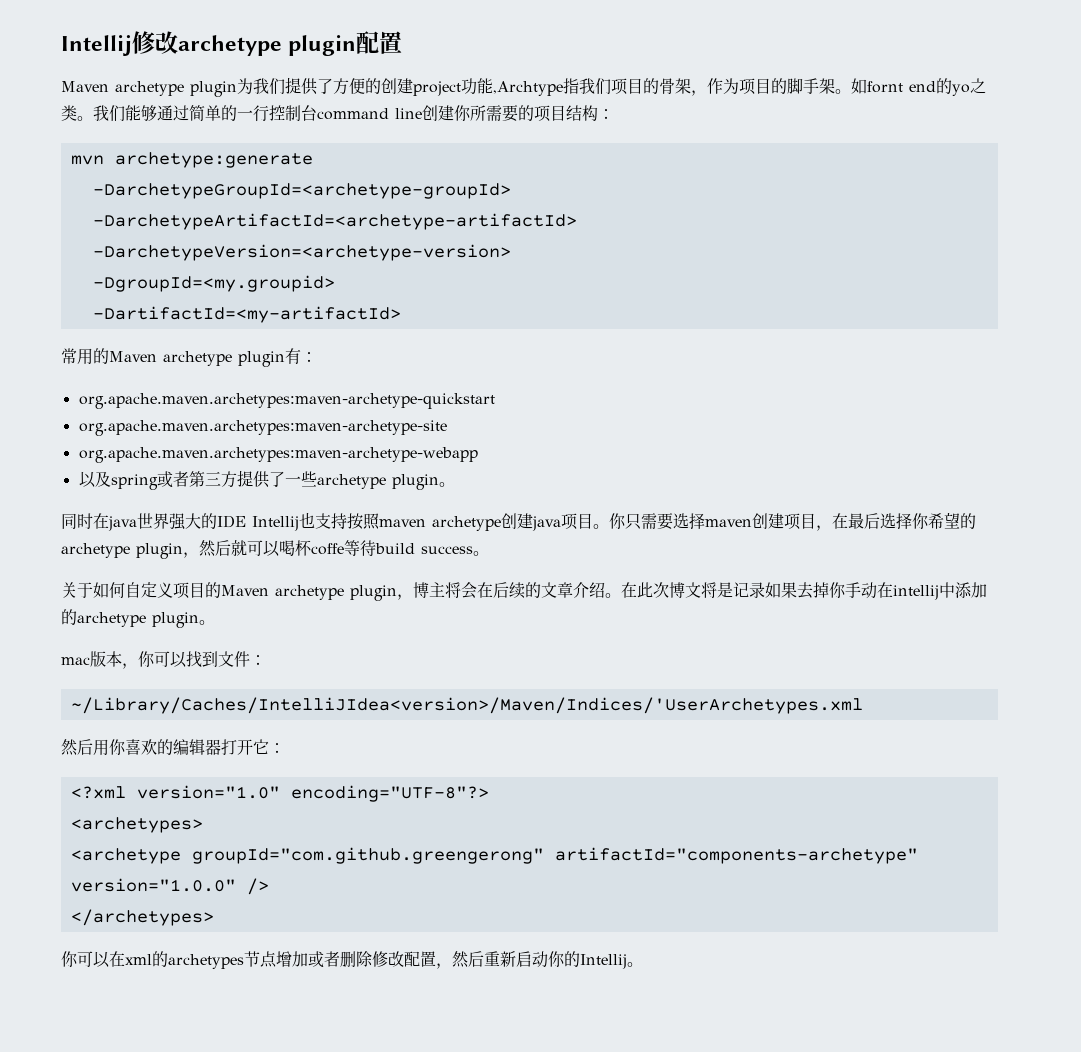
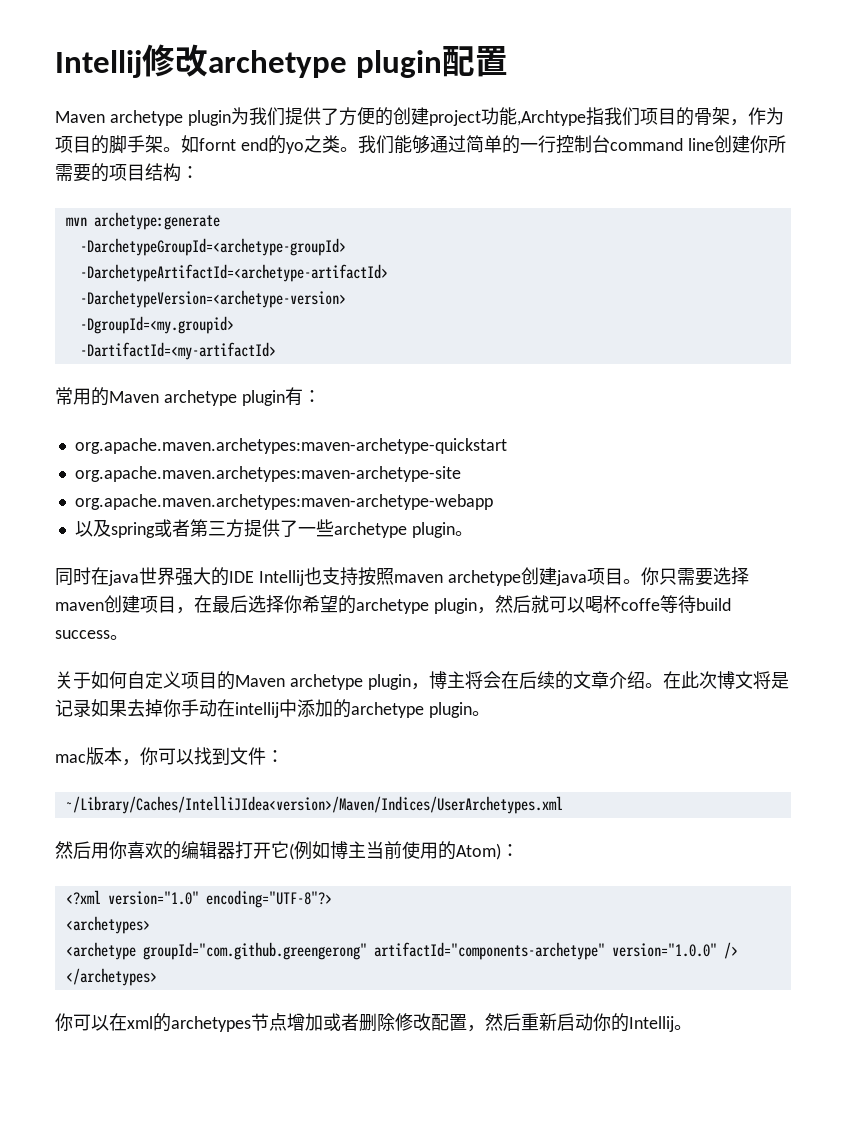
- ~/Library/Caches/IntelliJIdea<version>/Maven/Indices/'UserArchetypes.xml
+ ~/Library/Caches/IntelliJIdea<version>/Maven/Indices/UserArchetypes.xml
- 然后用你喜欢的编辑器打开它：
+ 然后用你喜欢的编辑器打开它(例如博主当前使用的Atom)：

